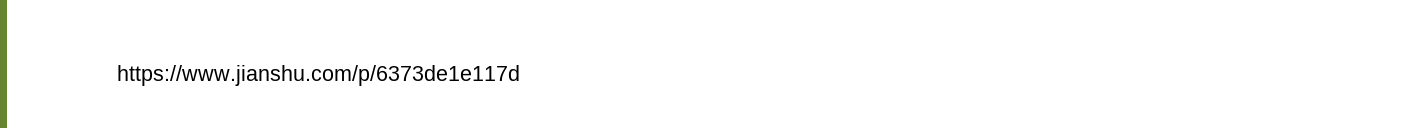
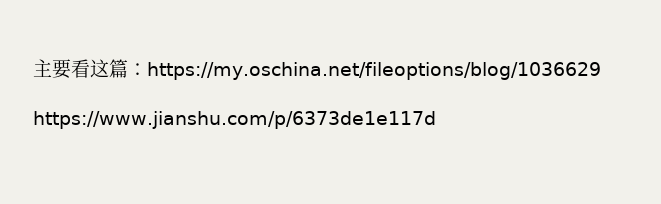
+ 主要看这篇：https://my.oschina.net/fileoptions/blog/1036629

